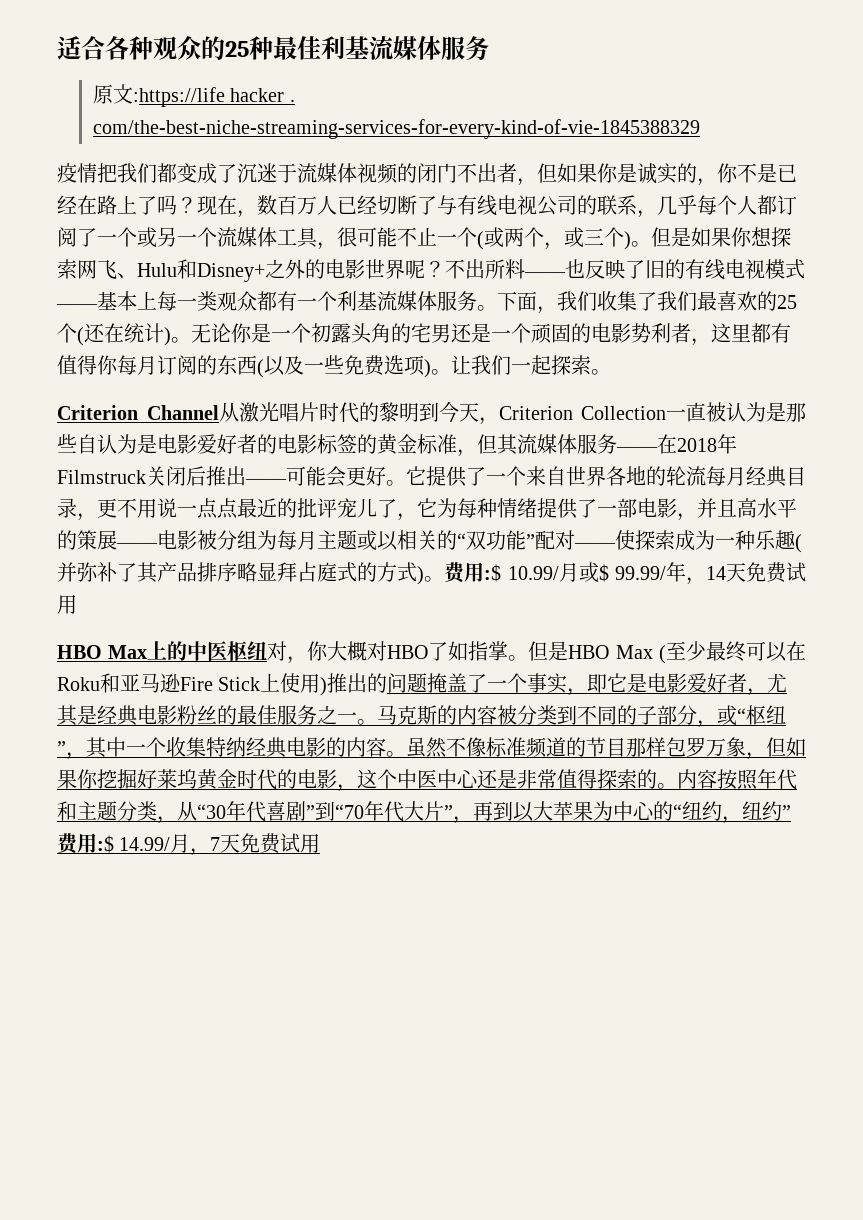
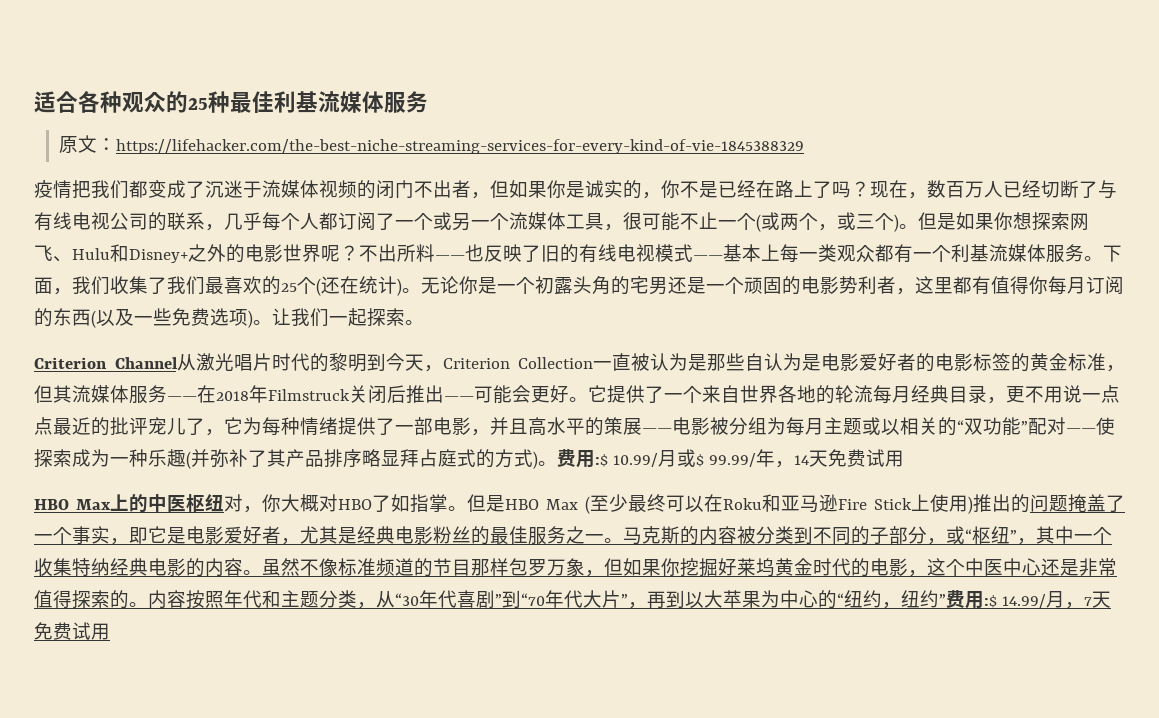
- 原文:https://life hacker . com/the-best-niche-streaming-services-for-every-kind-of-vie-1845388329
+ 原文：https://lifehacker.com/the-best-niche-streaming-services-for-every-kind-of-vie-1845388329

